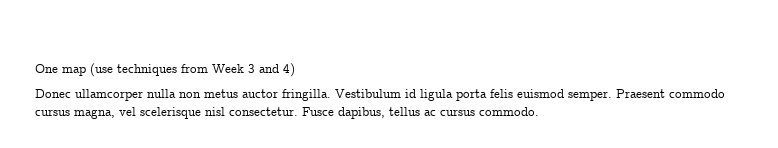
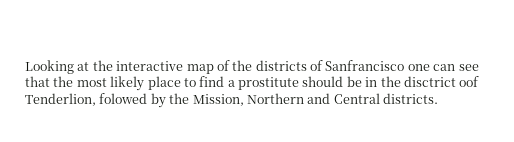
- One map (use techniques from Week 3 and 4)
- Donec ullamcorper nulla non metus auctor fringilla. Vestibulum id ligula porta felis euismod semper. Praesent commodo cursus magna, vel scelerisque nisl consectetur. Fusce dapibus, tellus ac cursus commodo.
+ Looking at the interactive map of the districts of Sanfrancisco one can see that the most likely place to find a prostitute should be in the disctrict oof Tenderlion, folowed by the Mission, Northern and Central districts.

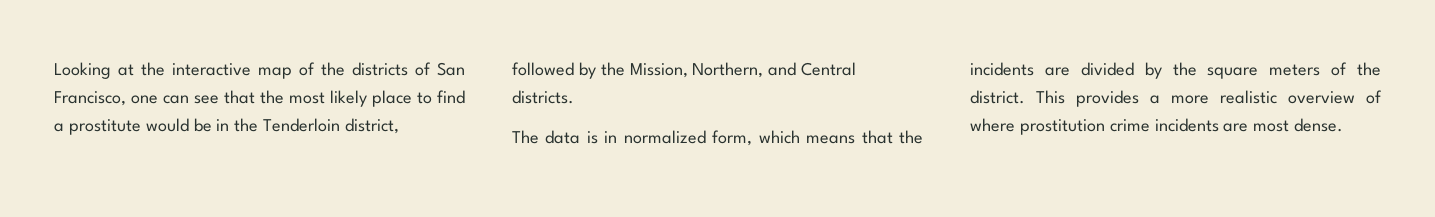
- Looking at the interactive map of the districts of Sanfrancisco one can see that the most likely place to find a prostitute should be in the disctrict oof Tenderlion, folowed by the Mission, Northern and Central districts.
+ Looking at the interactive map of the districts of San Francisco, one can see that the most likely place to find a prostitute would be in the Tenderloin district, followed by the Mission, Northern, and Central districts.
+ The data is in normalized form, which means that the incidents are divided by the square meters of the district. This provides a more realistic overview of where prostitution crime incidents are most dense.

